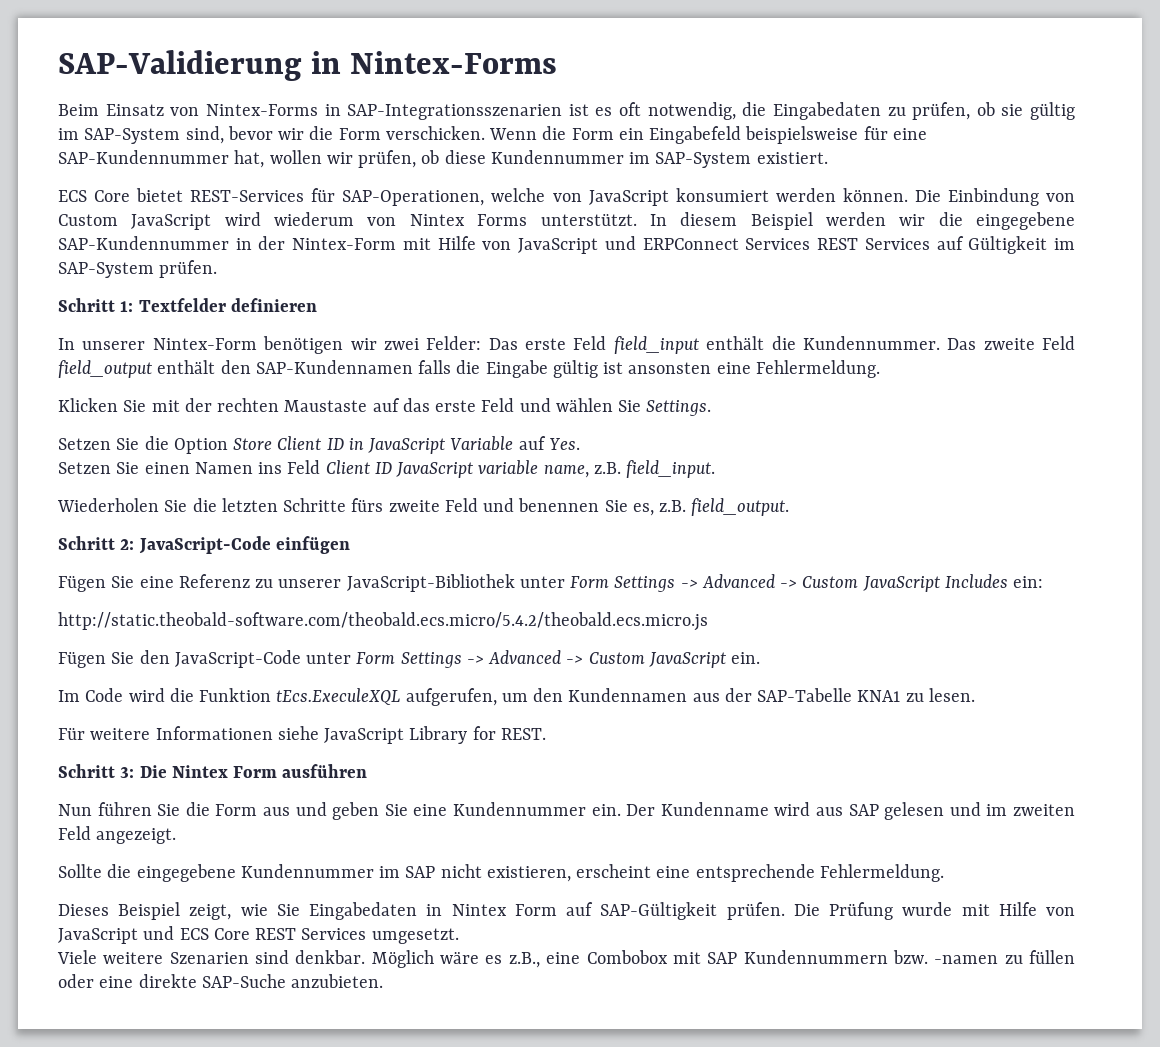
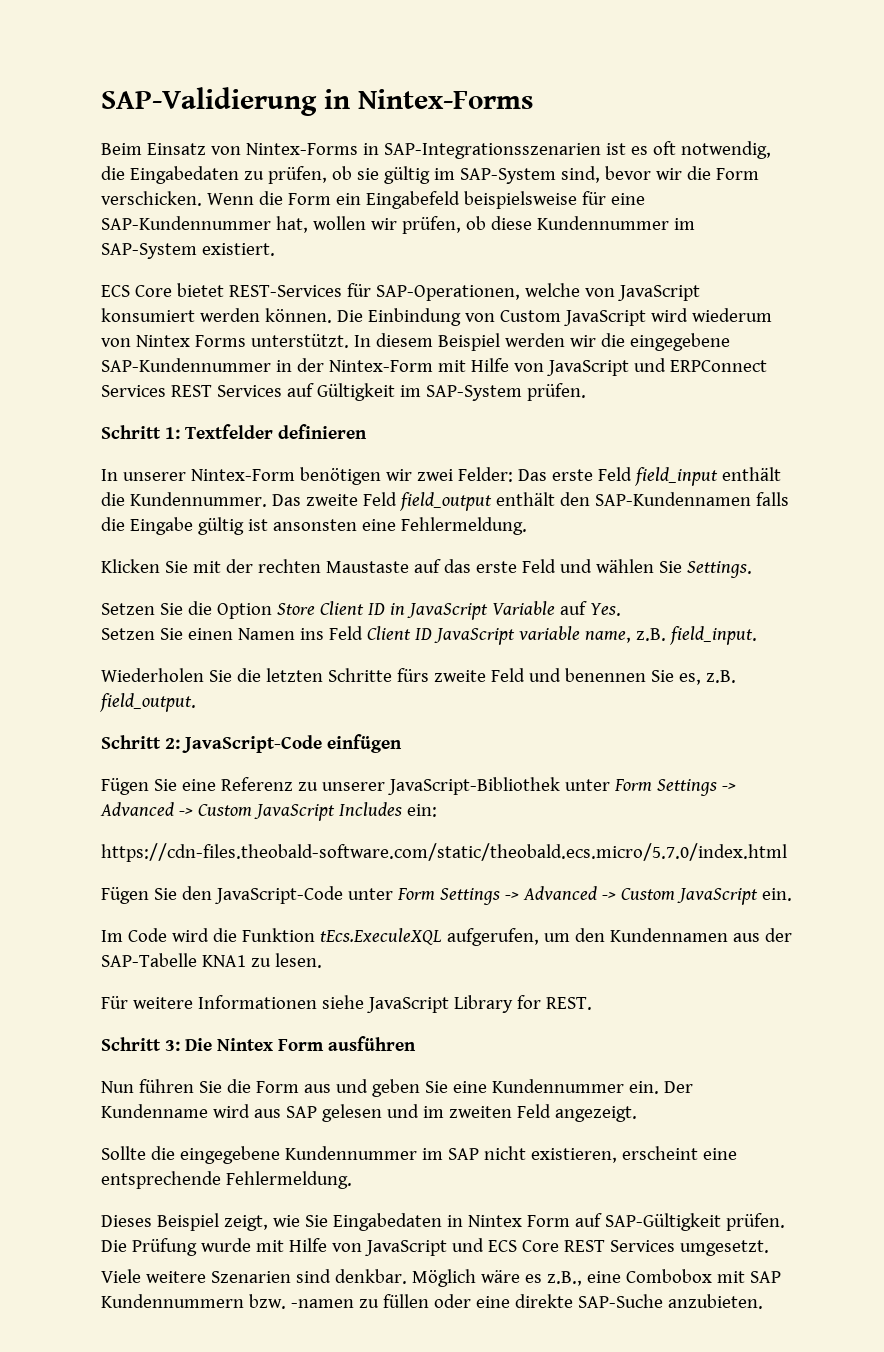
- http://static.theobald-software.com/theobald.ecs.micro/5.4.2/theobald.ecs.micro.js
+ https://cdn-files.theobald-software.com/static/theobald.ecs.micro/5.7.0/index.html

